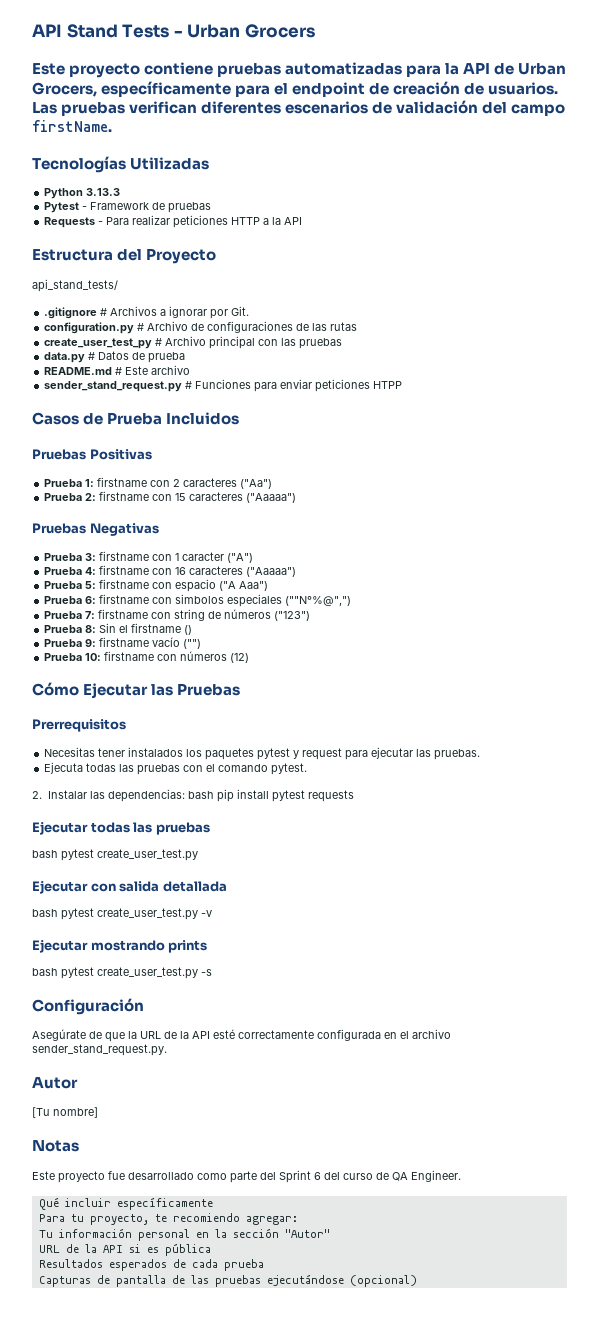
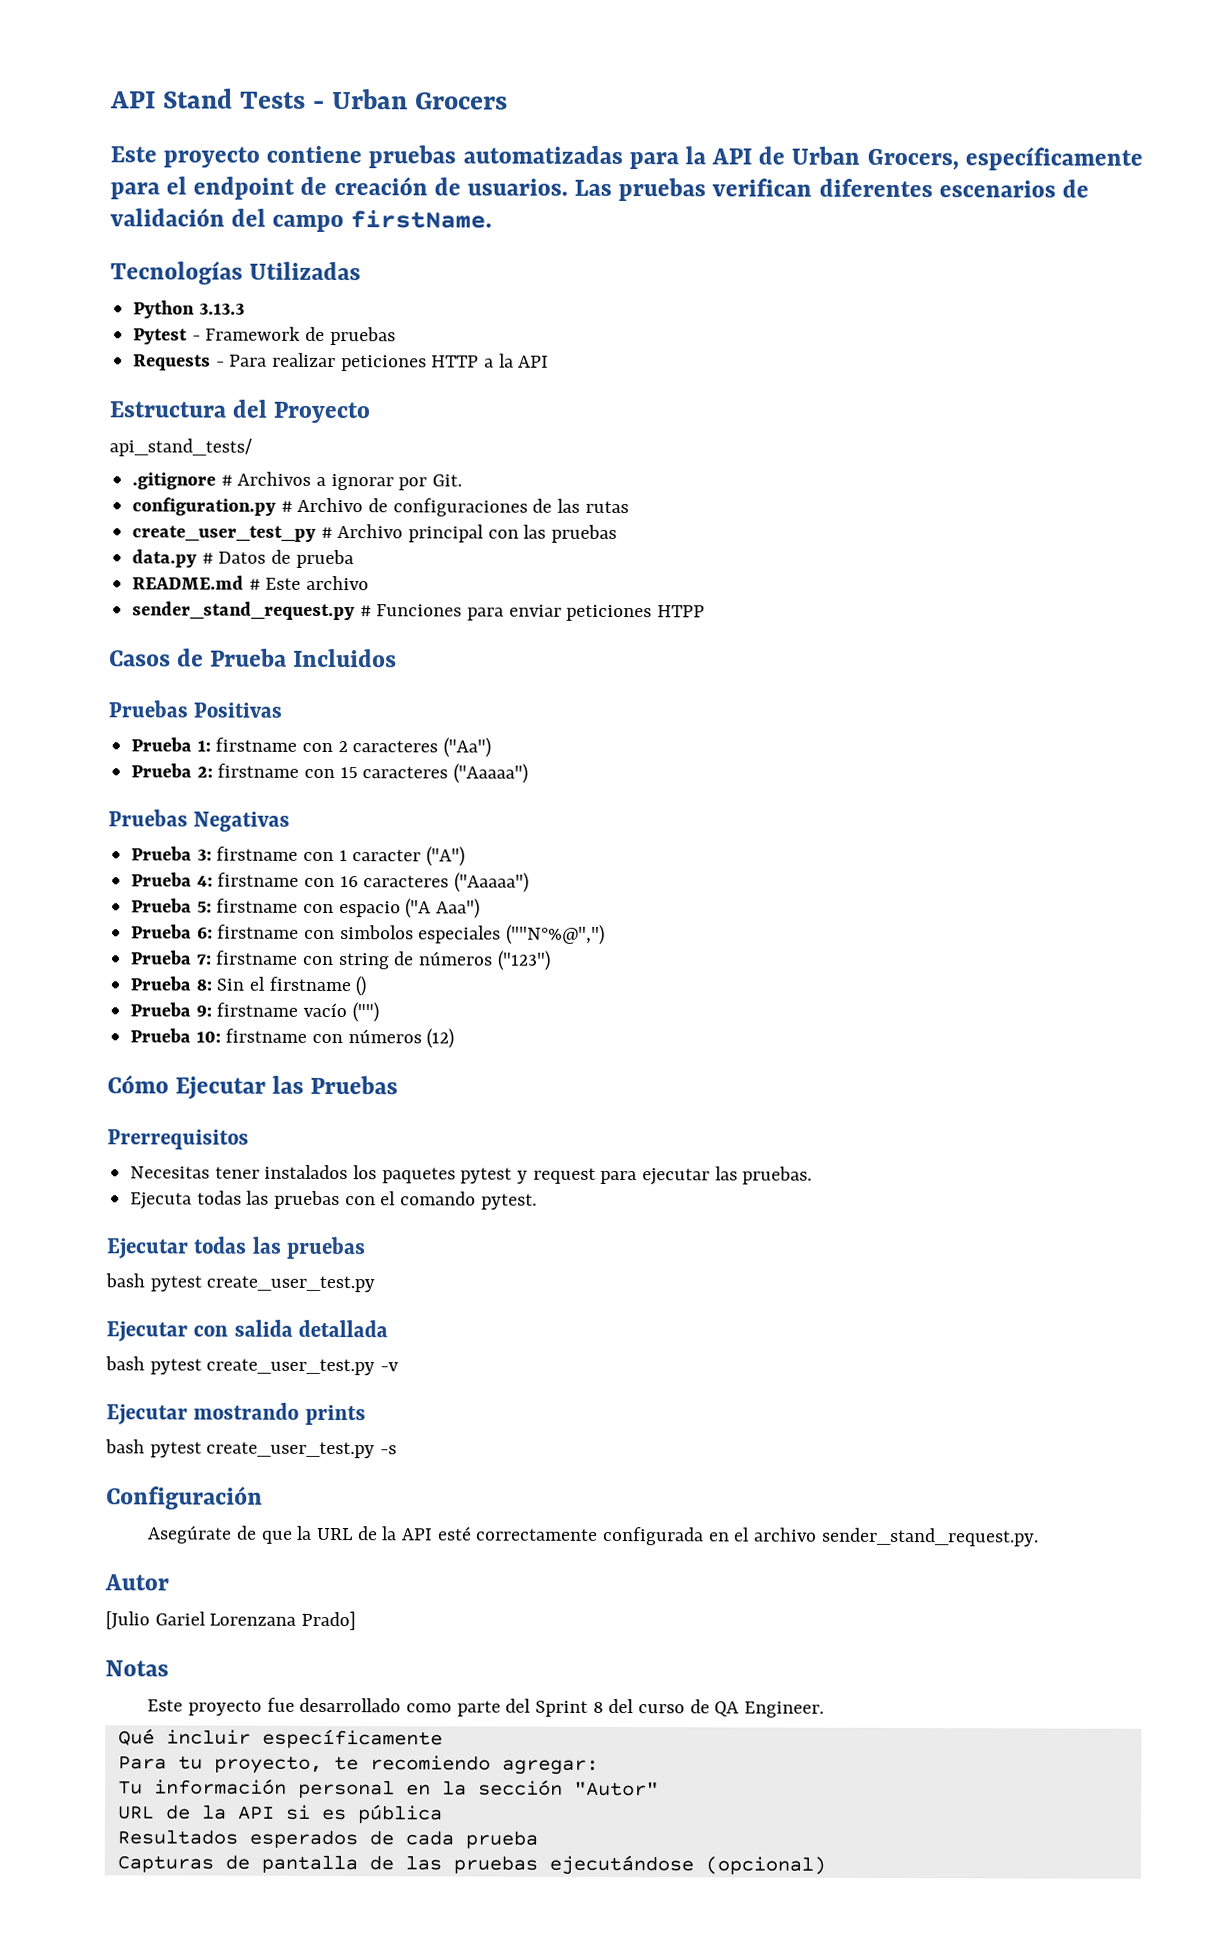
- 2. Instalar las dependencias: bash pip install pytest requests
- [Tu nombre]
+ [Julio Gariel Lorenzana Prado]
- Este proyecto fue desarrollado como parte del Sprint 6 del curso de QA Engineer.
+ Este proyecto fue desarrollado como parte del Sprint 8 del curso de QA Engineer.

